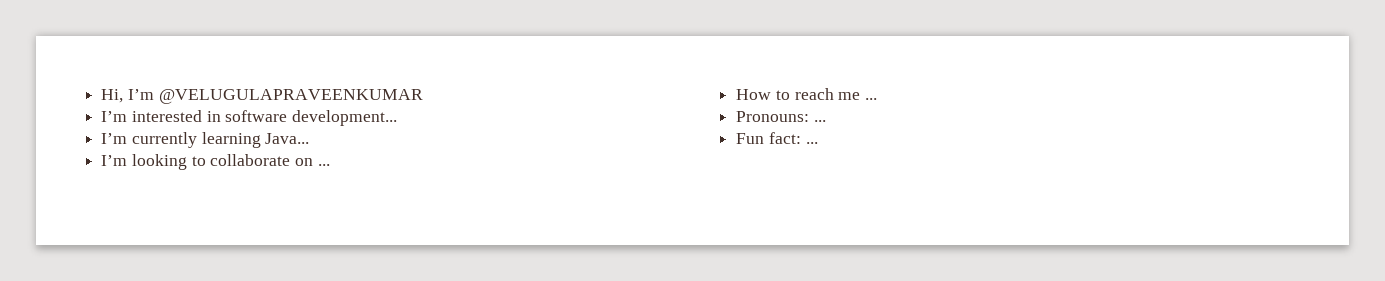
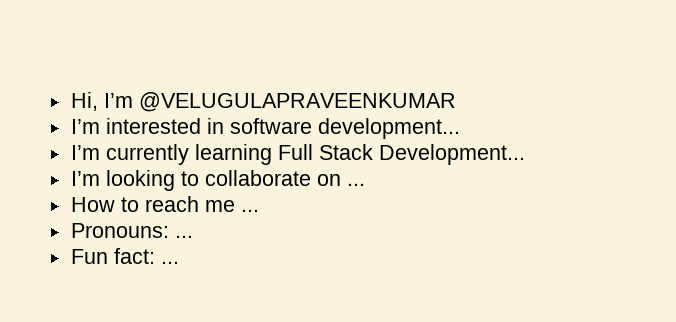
- I’m currently learning Java...
+ I’m currently learning Full Stack Development...

